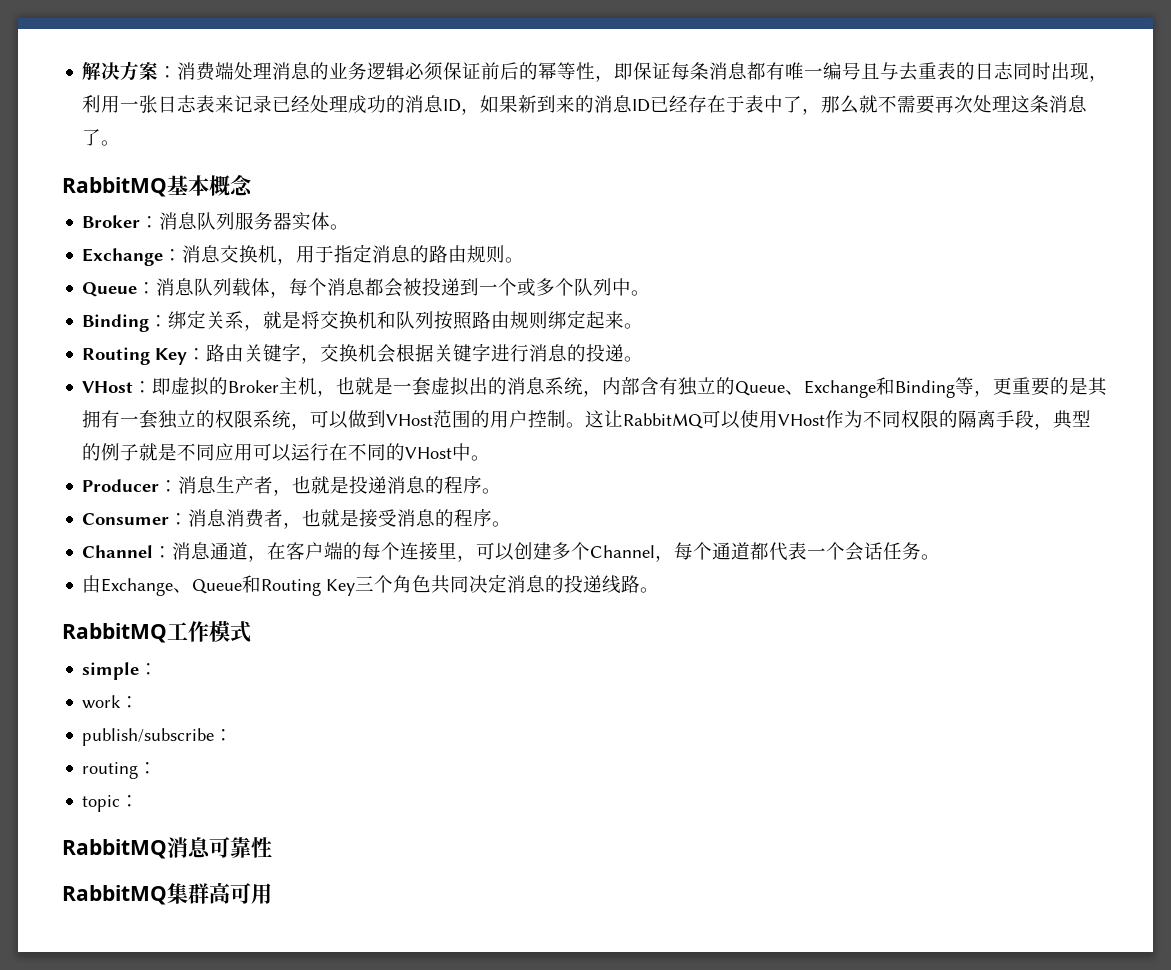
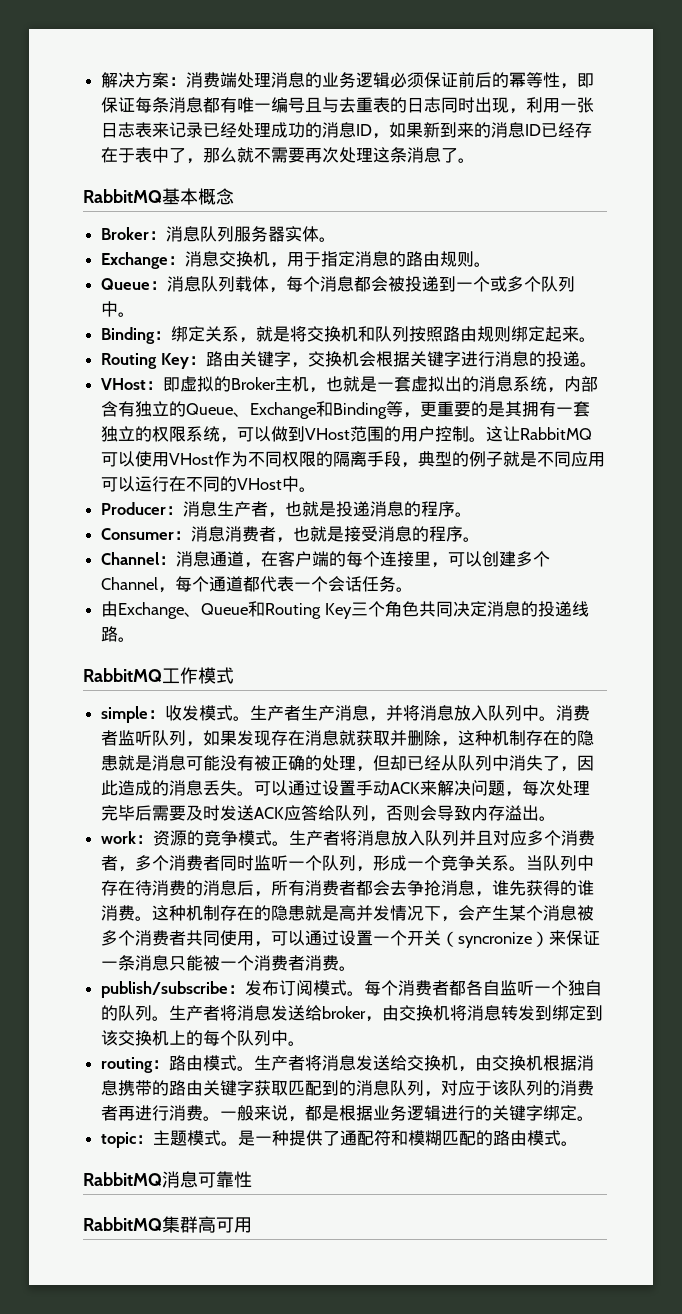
- simple：
- work：
- publish/subscribe：
- routing：
- topic：
+ simple：收发模式。生产者生产消息，并将消息放入队列中。消费者监听队列，如果发现存在消息就获取并删除，这种机制存在的隐患就是消息可能没有被正确的处理，但却已经从队列中消失了，因此造成的消息丢失。可以通过设置手动ACK来解决问题，每次处理完毕后需要及时发送ACK应答给队列，否则会导致内存溢出。
+ work：资源的竞争模式。生产者将消息放入队列并且对应多个消费者，多个消费者同时监听一个队列，形成一个竞争关系。当队列中存在待消费的消息后，所有消费者都会去争抢消息，谁先获得的谁消费。这种机制存在的隐患就是高并发情况下，会产生某个消息被多个消费者共同使用，可以通过设置一个开关（syncronize）来保证一条消息只能被一个消费者消费。
+ publish/subscribe：发布订阅模式。每个消费者都各自监听一个独自的队列。生产者将消息发送给broker，由交换机将消息转发到绑定到该交换机上的每个队列中。
+ routing：路由模式。生产者将消息发送给交换机，由交换机根据消息携带的路由关键字获取匹配到的消息队列，对应于该队列的消费者再进行消费。一般来说，都是根据业务逻辑进行的关键字绑定。
+ topic：主题模式。是一种提供了通配符和模糊匹配的路由模式。

